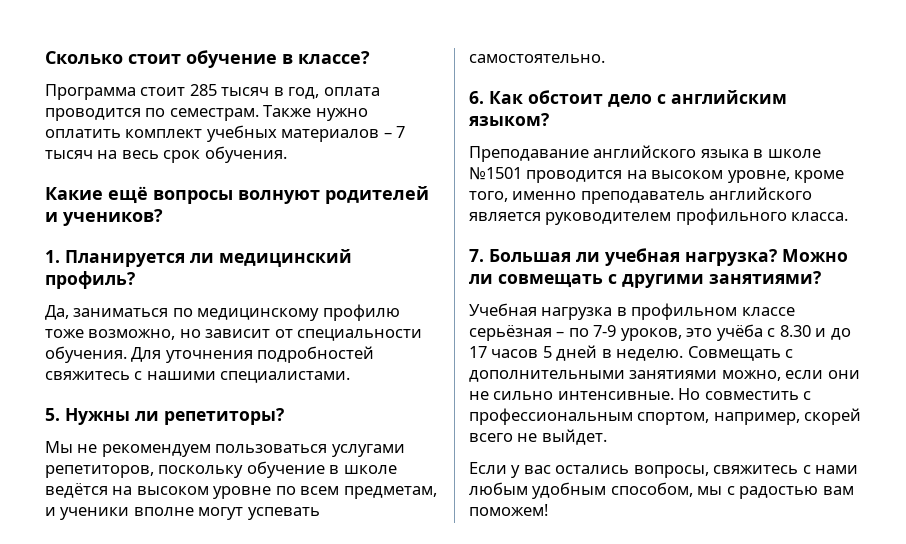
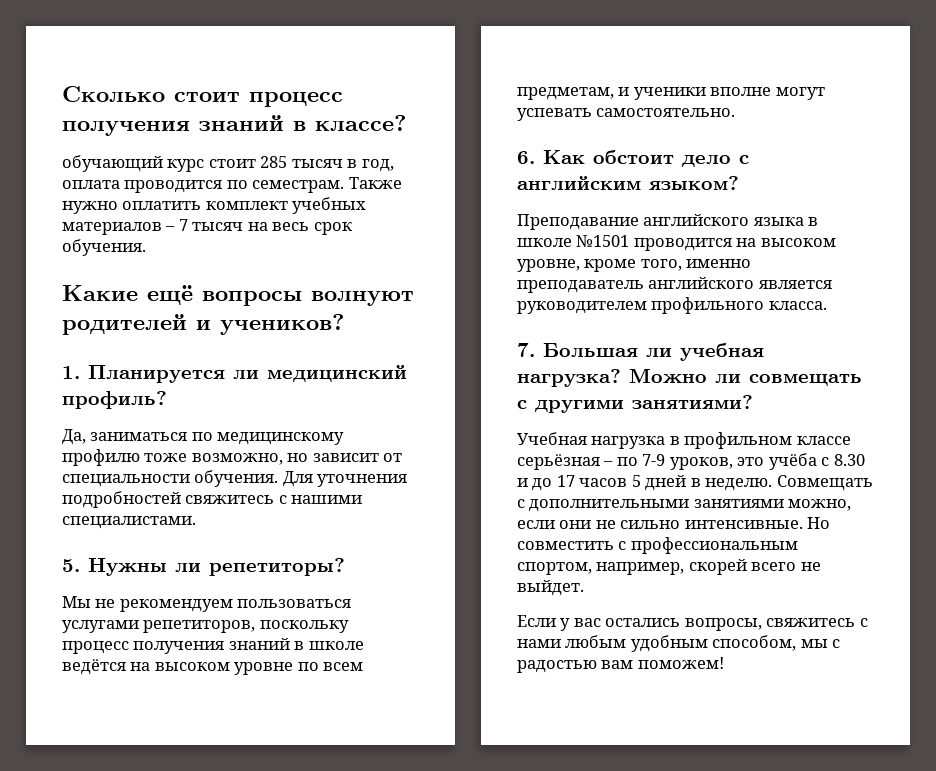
- Сколько стоит обучение в классе?
+ Сколько стоит процесс получения знаний в классе?
- Программа стоит 285 тысяч в год, оплата проводится по семестрам.
+ обучающий курс стоит 285 тысяч в год, оплата проводится по семестрам.
- Мы не рекомендуем пользоваться услугами репетиторов, поскольку обучение в школе ведётся на высоком уровне по всем предметам, и ученики вполне могут успевать самостоятельно.
+ Мы не рекомендуем пользоваться услугами репетиторов, поскольку процесс получения знаний в школе ведётся на высоком уровне по всем предметам, и ученики вполне могут успевать самостоятельно.

